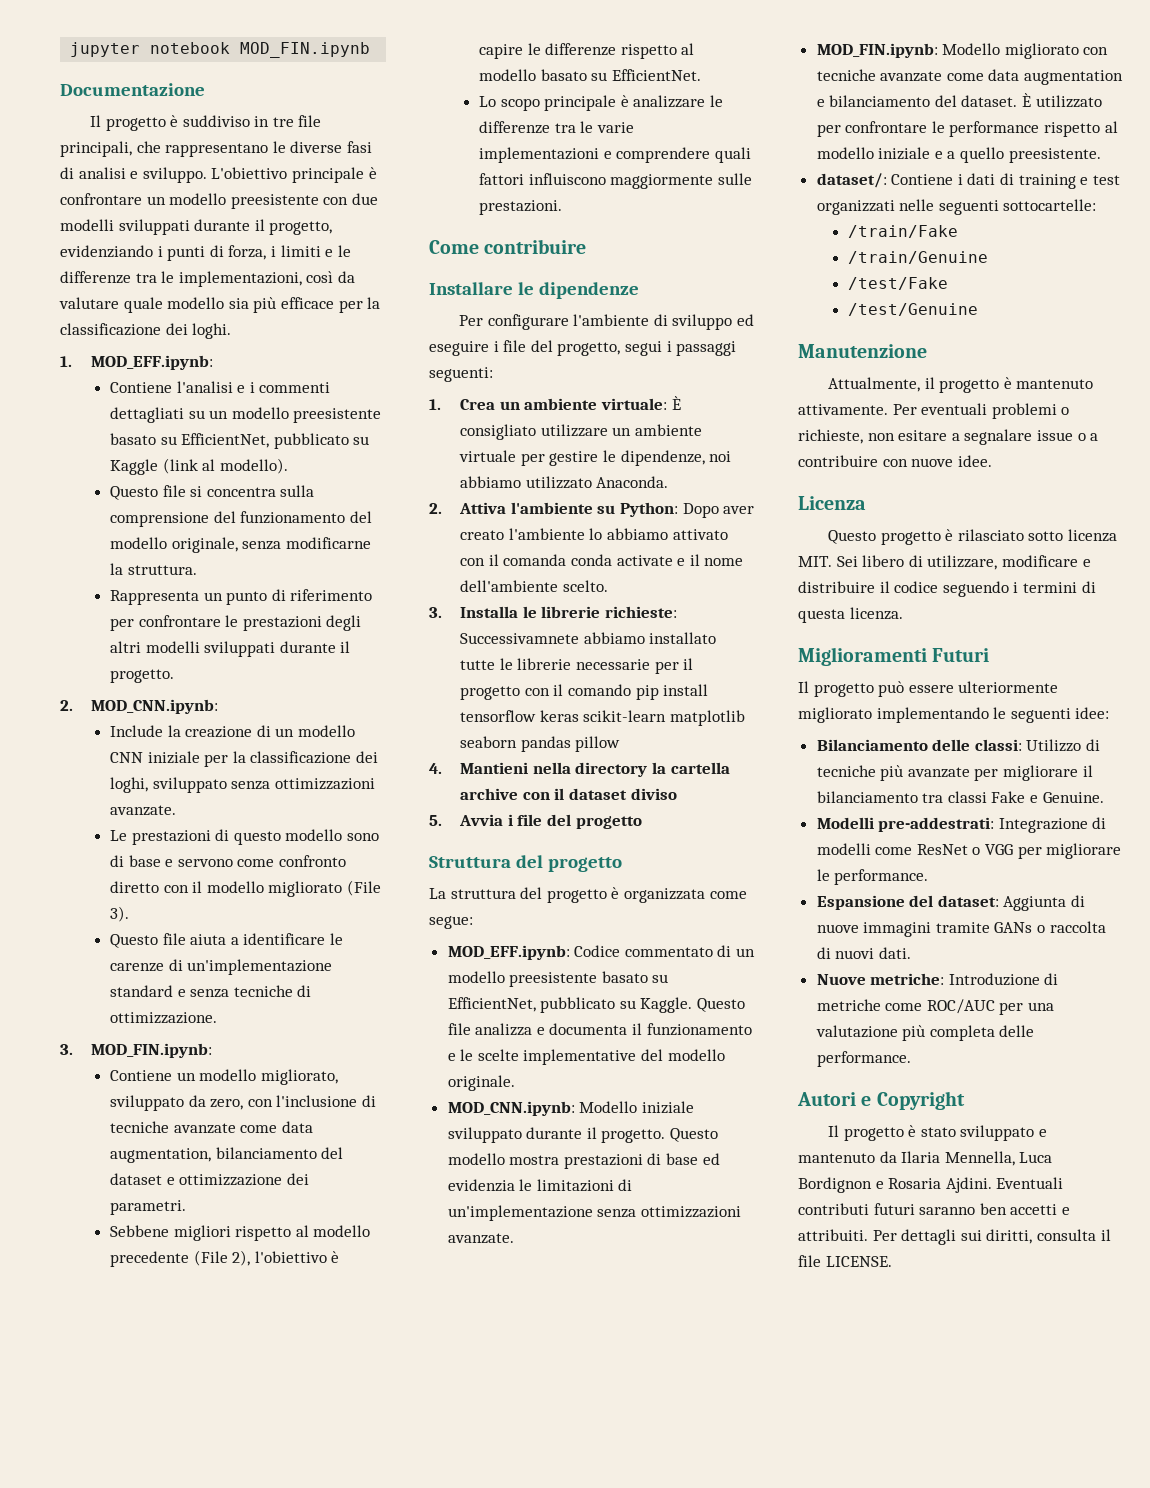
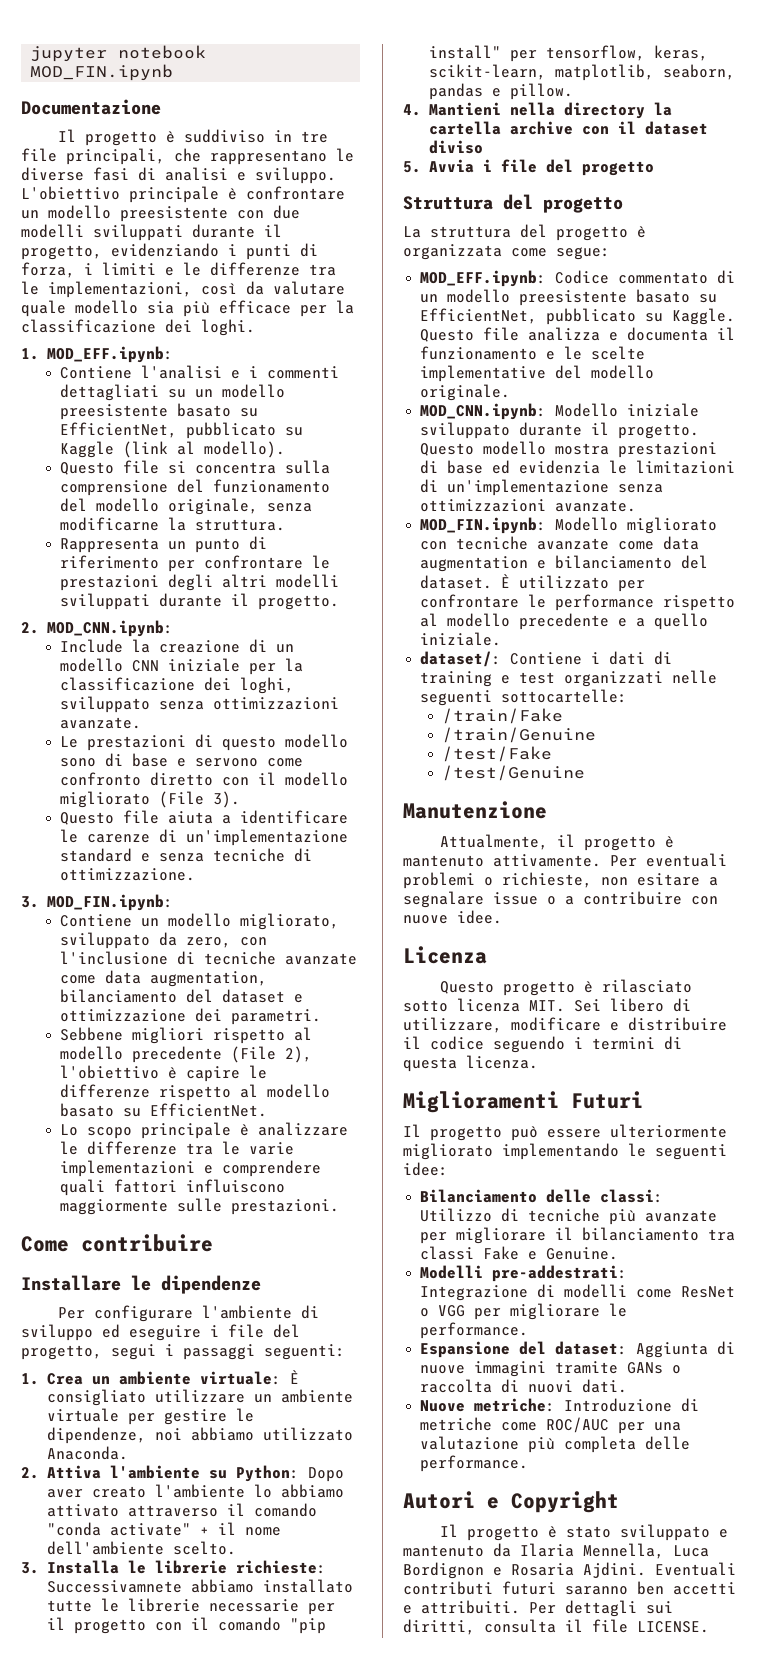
- 2. Attiva l'ambiente su Python: Dopo aver creato l'ambiente lo abbiamo attivato con il comanda conda activate e il nome dell'ambiente scelto.
+ 2. Attiva l'ambiente su Python: Dopo aver creato l'ambiente lo abbiamo attivato attraverso il comando "conda activate" + il nome dell'ambiente scelto.
- 3. Installa le librerie richieste: Successivamnete abbiamo installato tutte le librerie necessarie per il progetto con il comando pip install tensorflow keras scikit-learn matplotlib seaborn pandas pillow
+ 3. Installa le librerie richieste: Successivamnete abbiamo installato tutte le librerie necessarie per il progetto con il comando "pip install" per tensorflow, keras, scikit-learn, matplotlib, seaborn, pandas e pillow.
- È utilizzato per confrontare le performance rispetto al modello iniziale e a quello preesistente.
+ È utilizzato per confrontare le performance rispetto al modello precedente e a quello iniziale.

